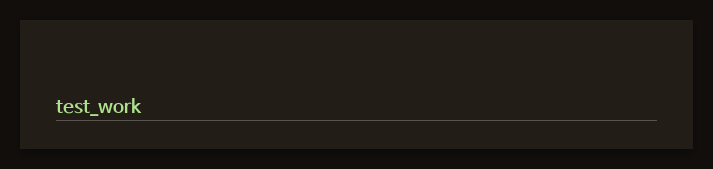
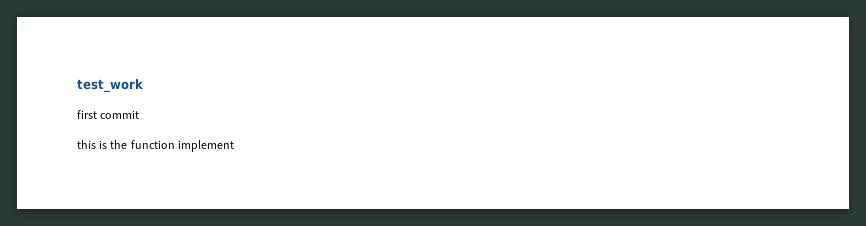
+ first commit
+ this is the function implement

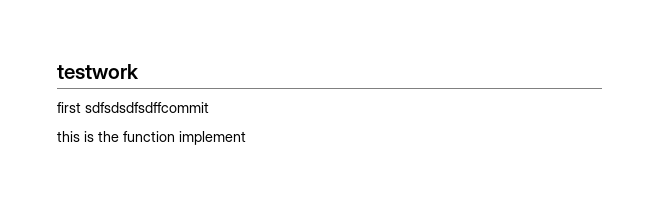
- test_work
+ testwork
- first commit
+ first sdfsdsdfsdffcommit

